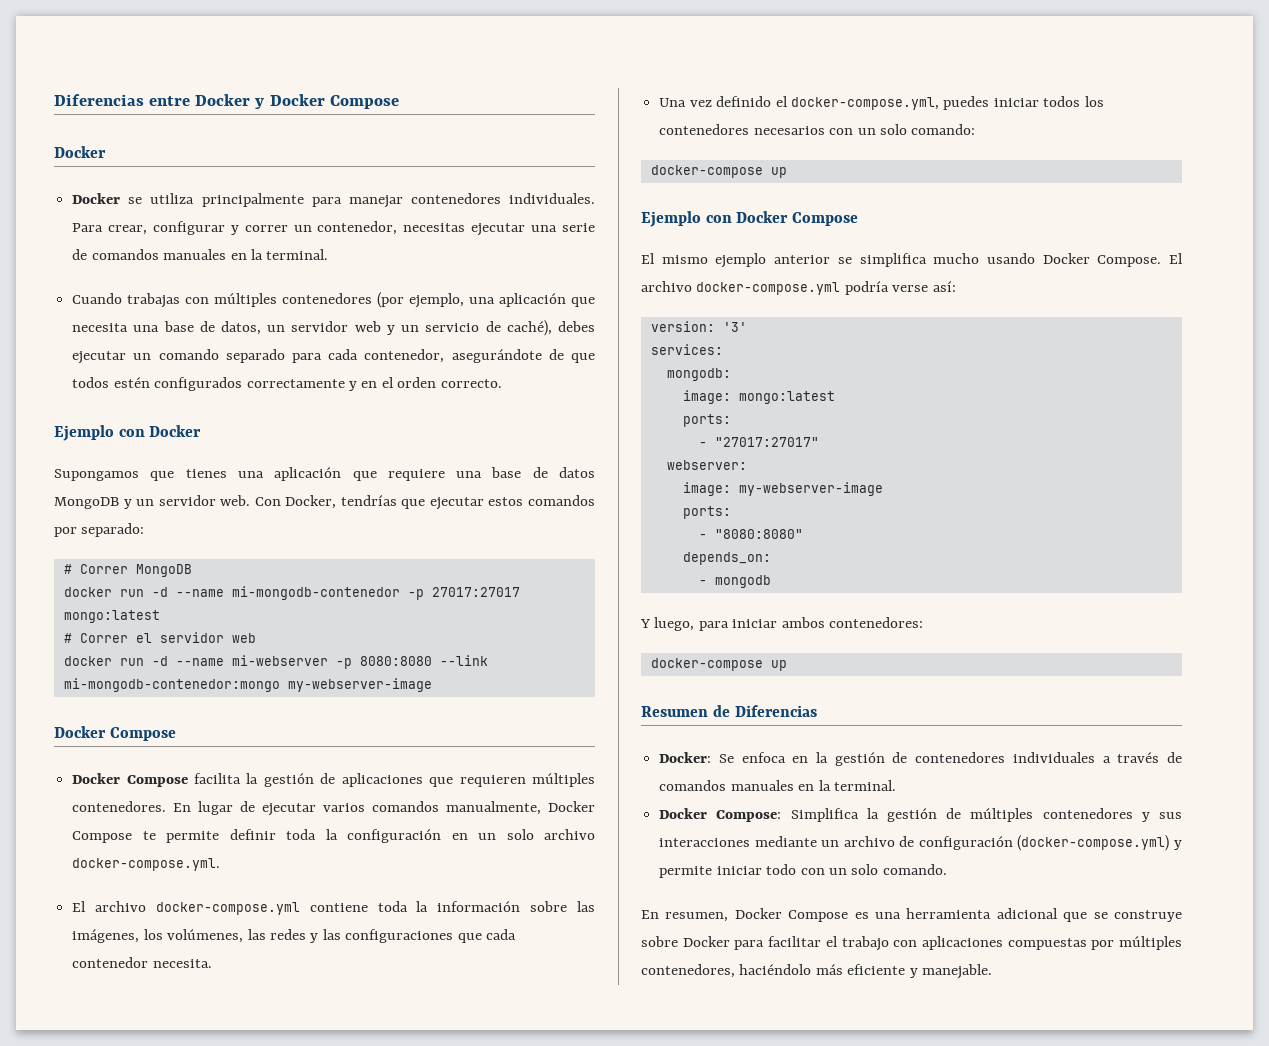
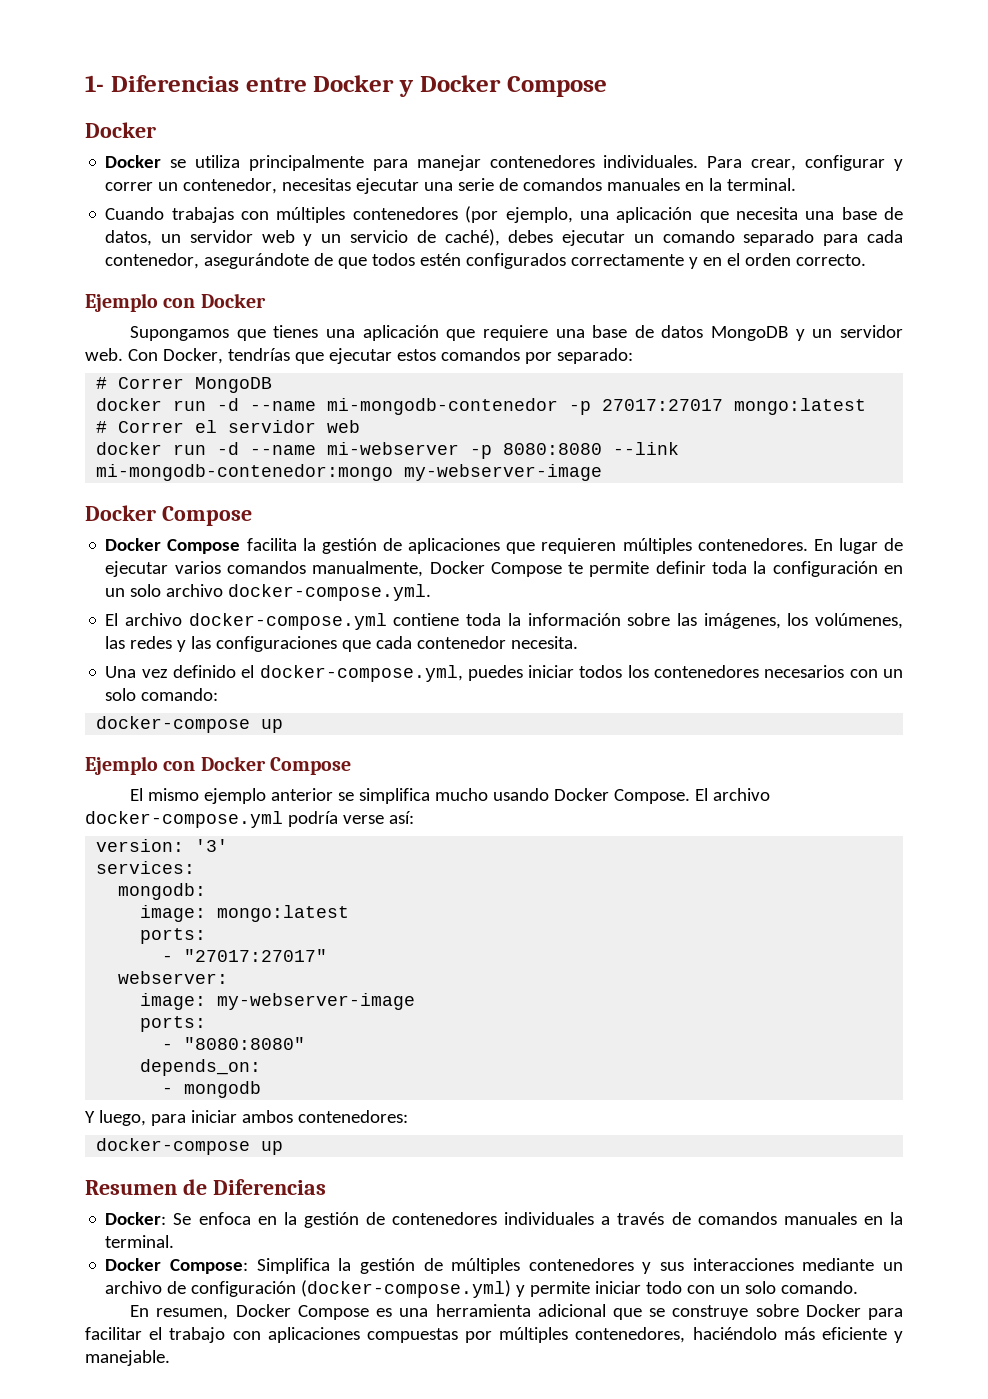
- Diferencias entre Docker y Docker Compose
+ 1- Diferencias entre Docker y Docker Compose

